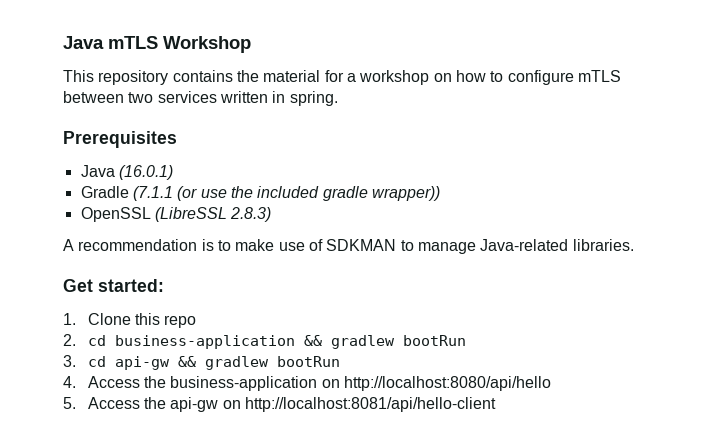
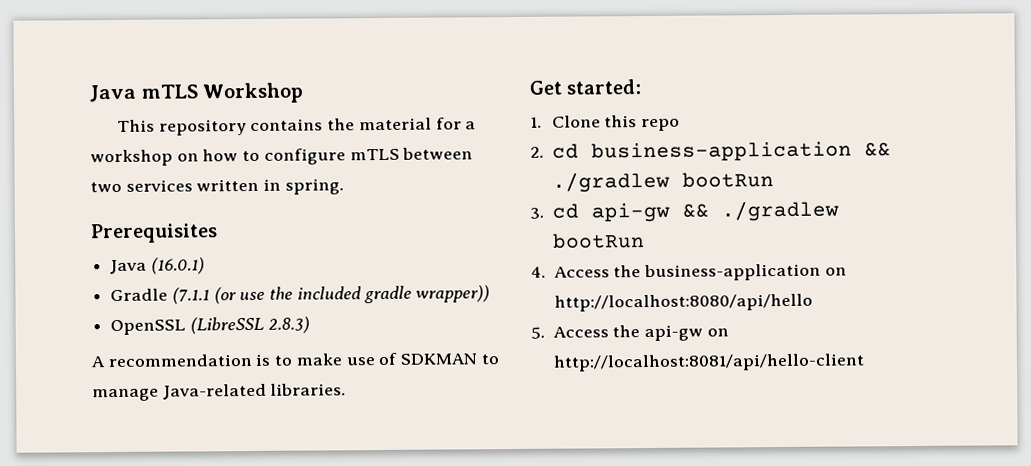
- 2. cd business-application && gradlew bootRun
+ 2. cd business-application && ./gradlew bootRun
- 3. cd api-gw && gradlew bootRun
+ 3. cd api-gw && ./gradlew bootRun

